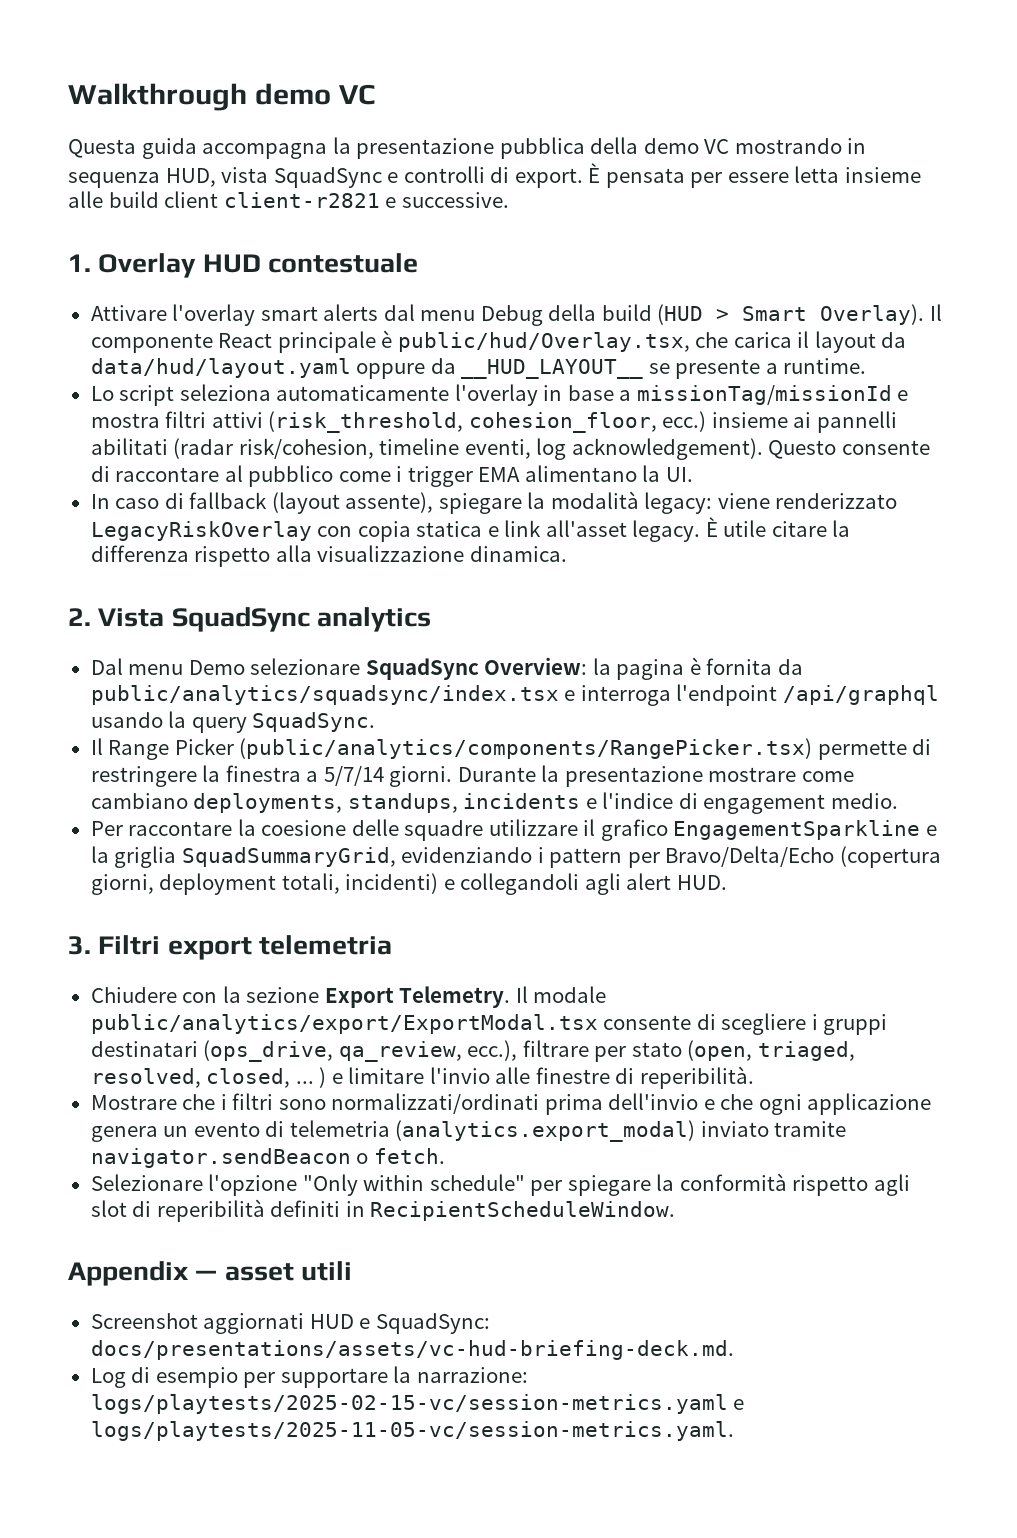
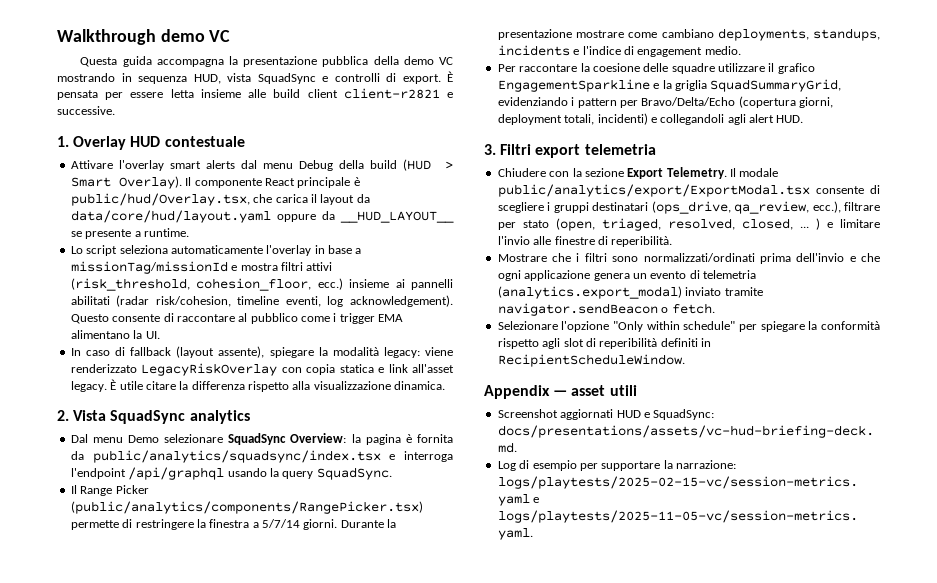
- Il componente React principale è public/hud/Overlay.tsx, che carica il layout da data/hud/layout.yaml oppure da __HUD_LAYOUT__ se presente a runtime.
+ Il componente React principale è public/hud/Overlay.tsx, che carica il layout da data/core/hud/layout.yaml oppure da __HUD_LAYOUT__ se presente a runtime.

